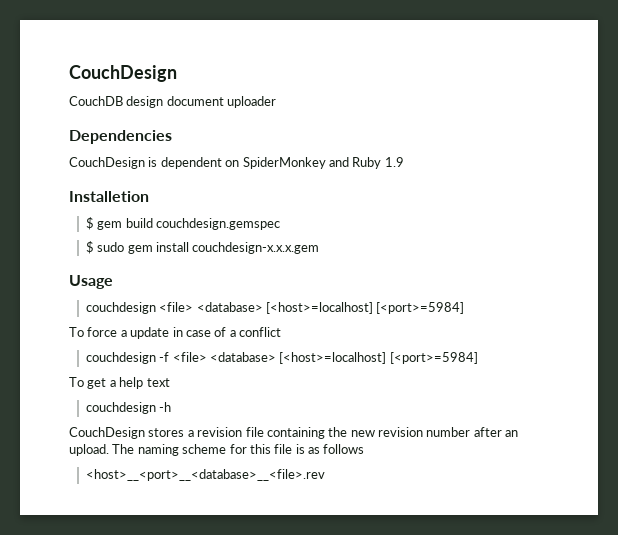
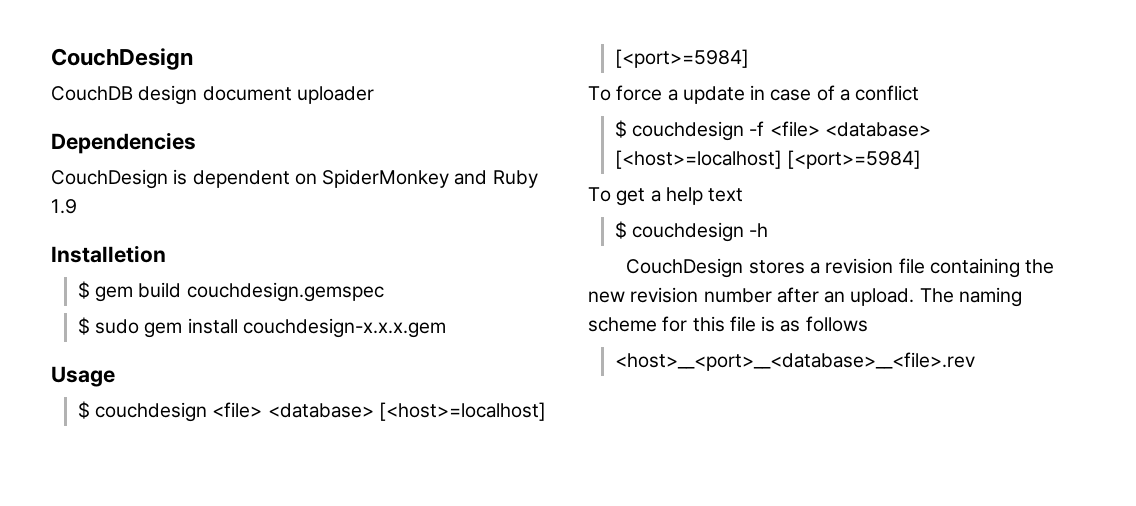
- couchdesign <file> <database> [<host>=localhost] [<port>=5984]
+ $ couchdesign <file> <database> [<host>=localhost] [<port>=5984]
- couchdesign -f <file> <database> [<host>=localhost] [<port>=5984]
+ $ couchdesign -f <file> <database> [<host>=localhost] [<port>=5984]
- couchdesign -h
+ $ couchdesign -h

